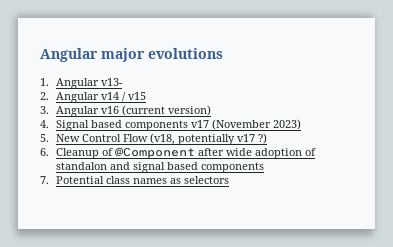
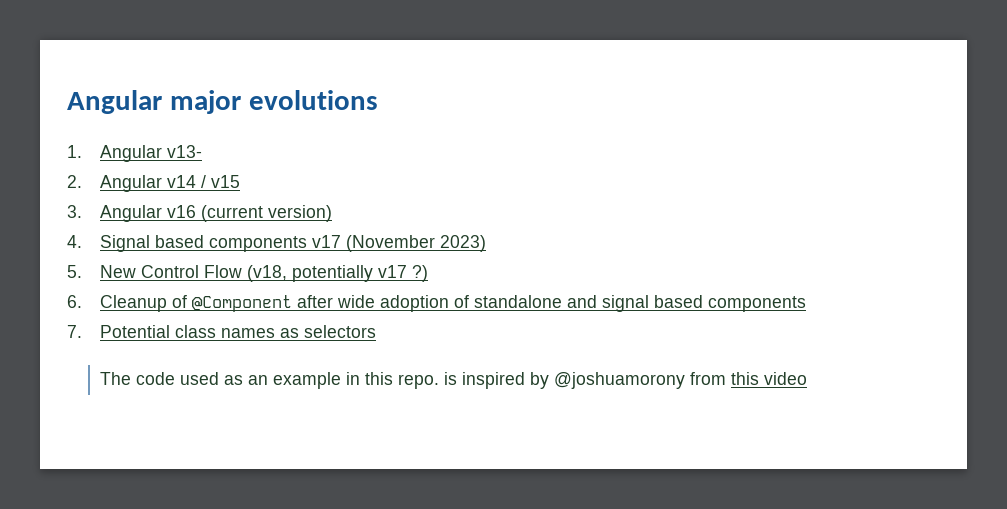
- 6. Cleanup of @Component after wide adoption of standalon and signal based components
+ 6. Cleanup of @Component after wide adoption of standalone and signal based components
+ The code used as an example in this repo. is inspired by @joshuamorony from this video

